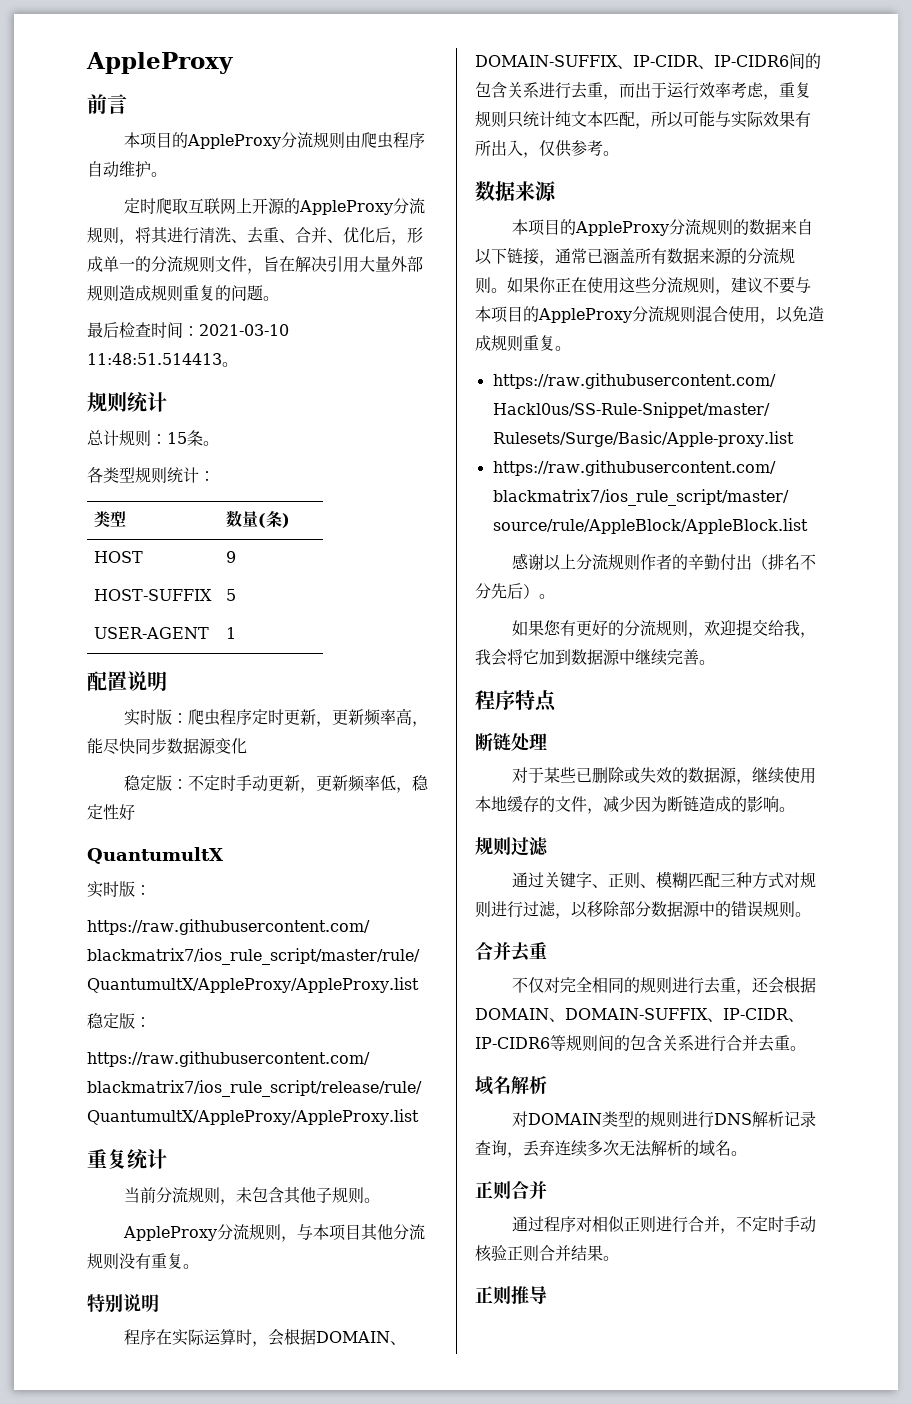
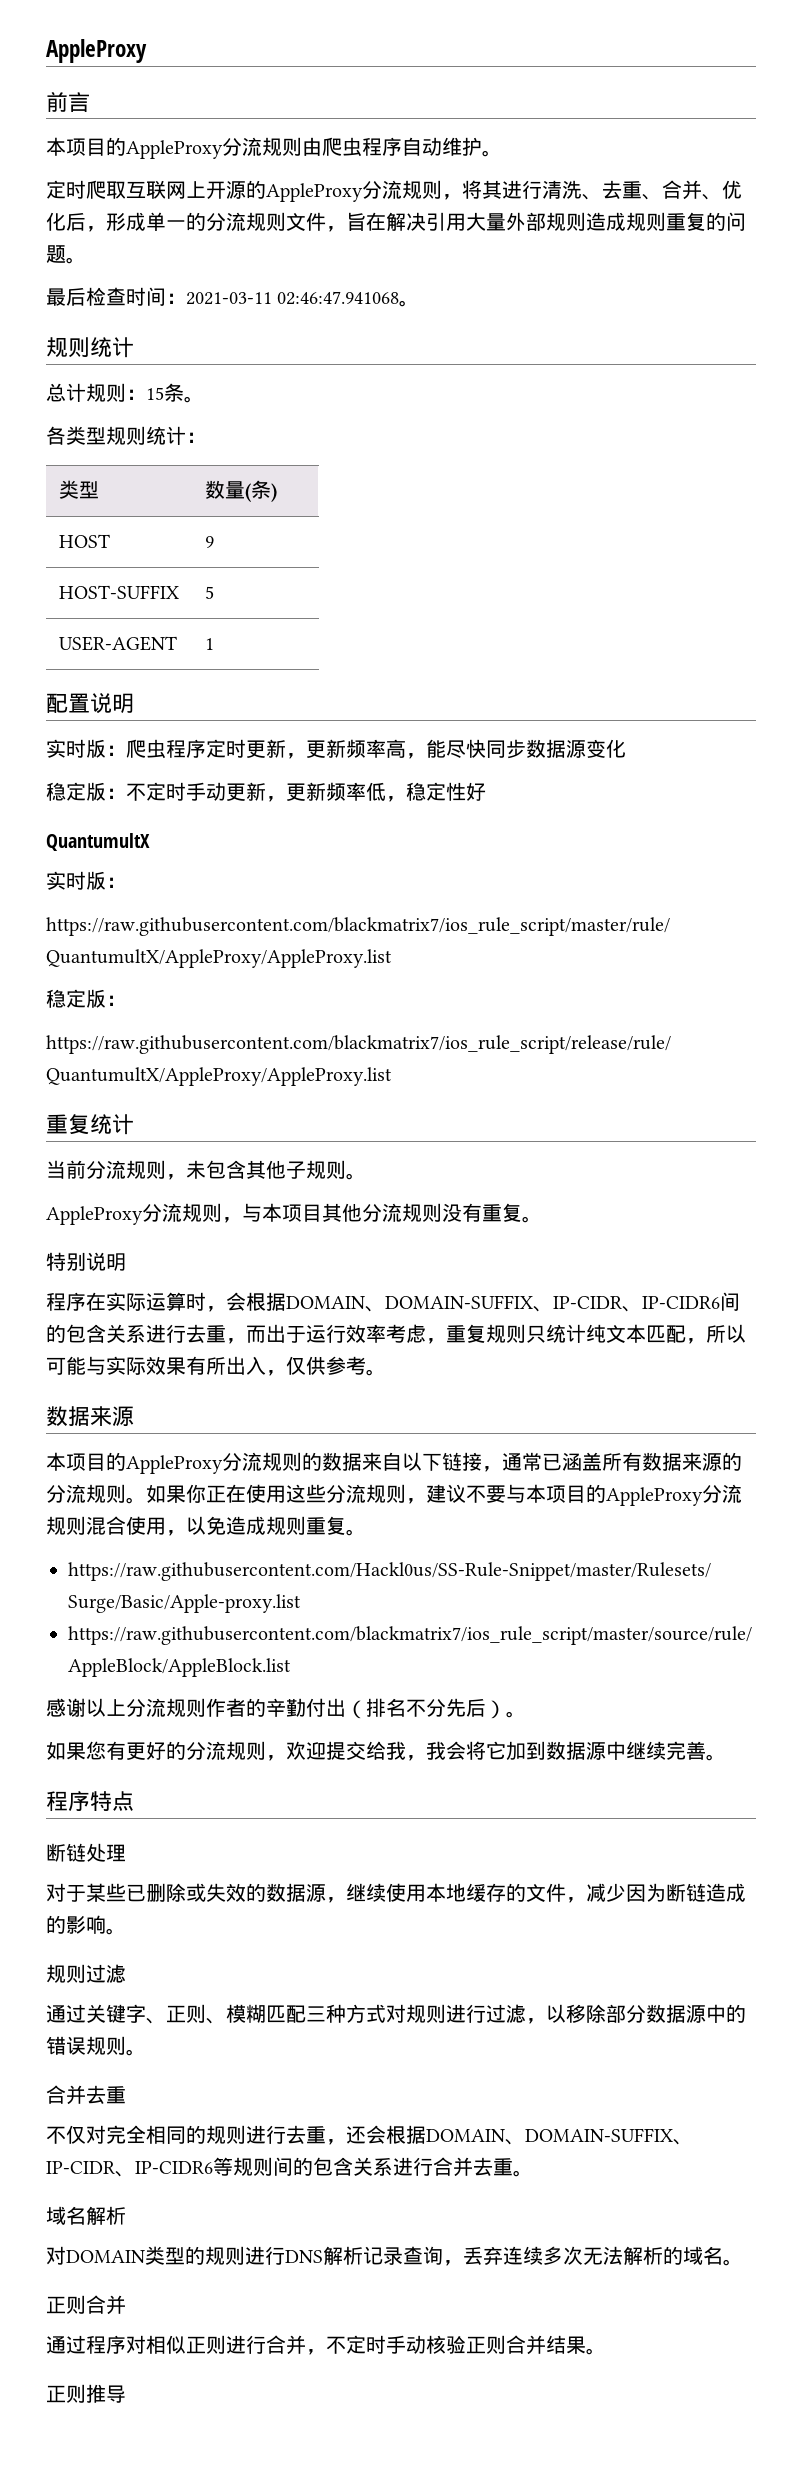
- 最后检查时间：2021-03-10 11:48:51.514413。
+ 最后检查时间：2021-03-11 02:46:47.941068。

